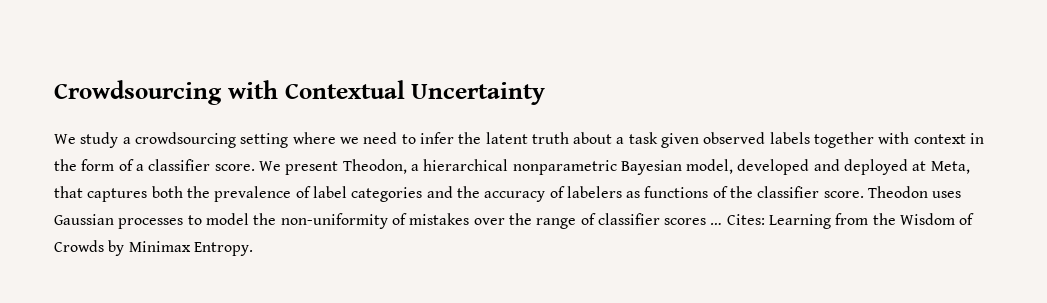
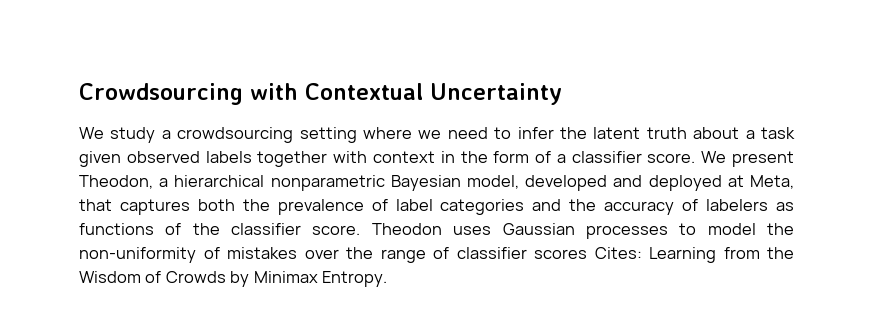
- Theodon uses Gaussian processes to model the non-uniformity of mistakes over the range of classifier scores … Cites: Learning from the Wisdom of Crowds by Minimax Entropy.
+ Theodon uses Gaussian processes to model the non-uniformity of mistakes over the range of classifier scores Cites: Learning from the Wisdom of Crowds by Minimax Entropy.

